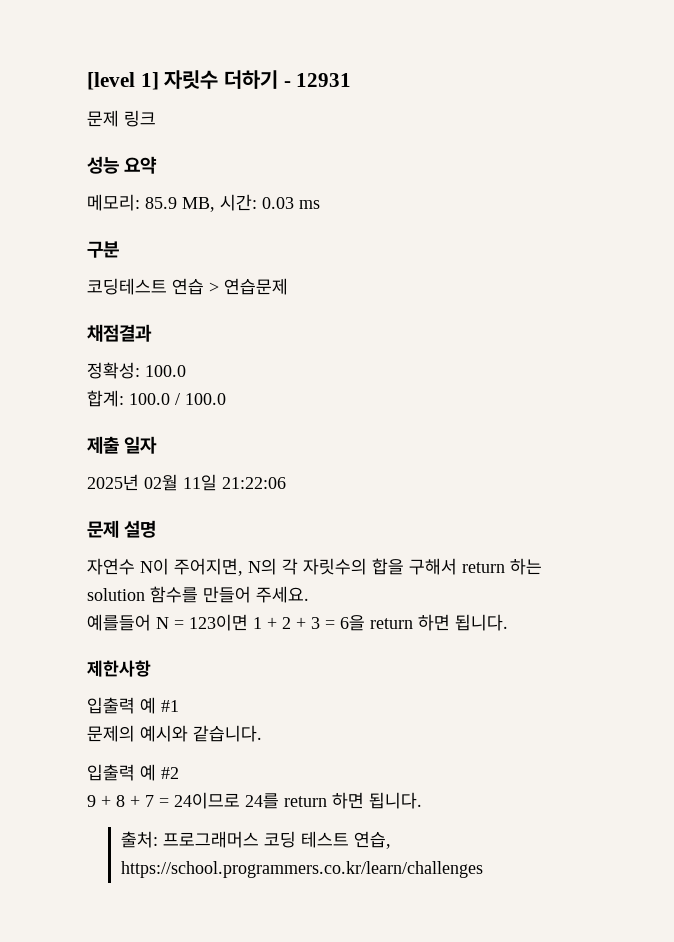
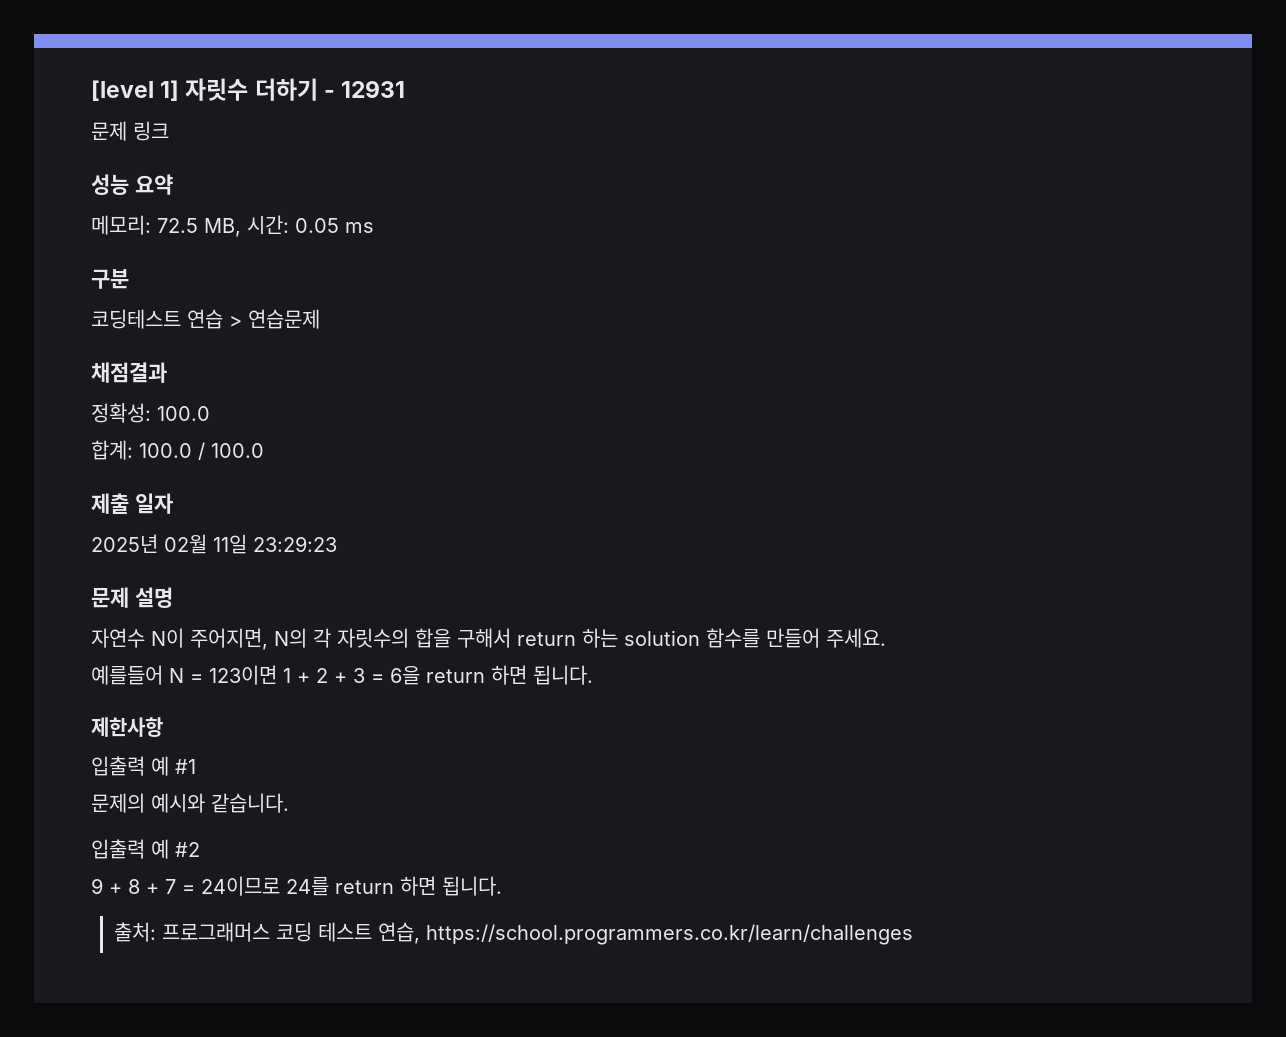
- 메모리: 85.9 MB, 시간: 0.03 ms
+ 메모리: 72.5 MB, 시간: 0.05 ms
- 2025년 02월 11일 21:22:06
+ 2025년 02월 11일 23:29:23

